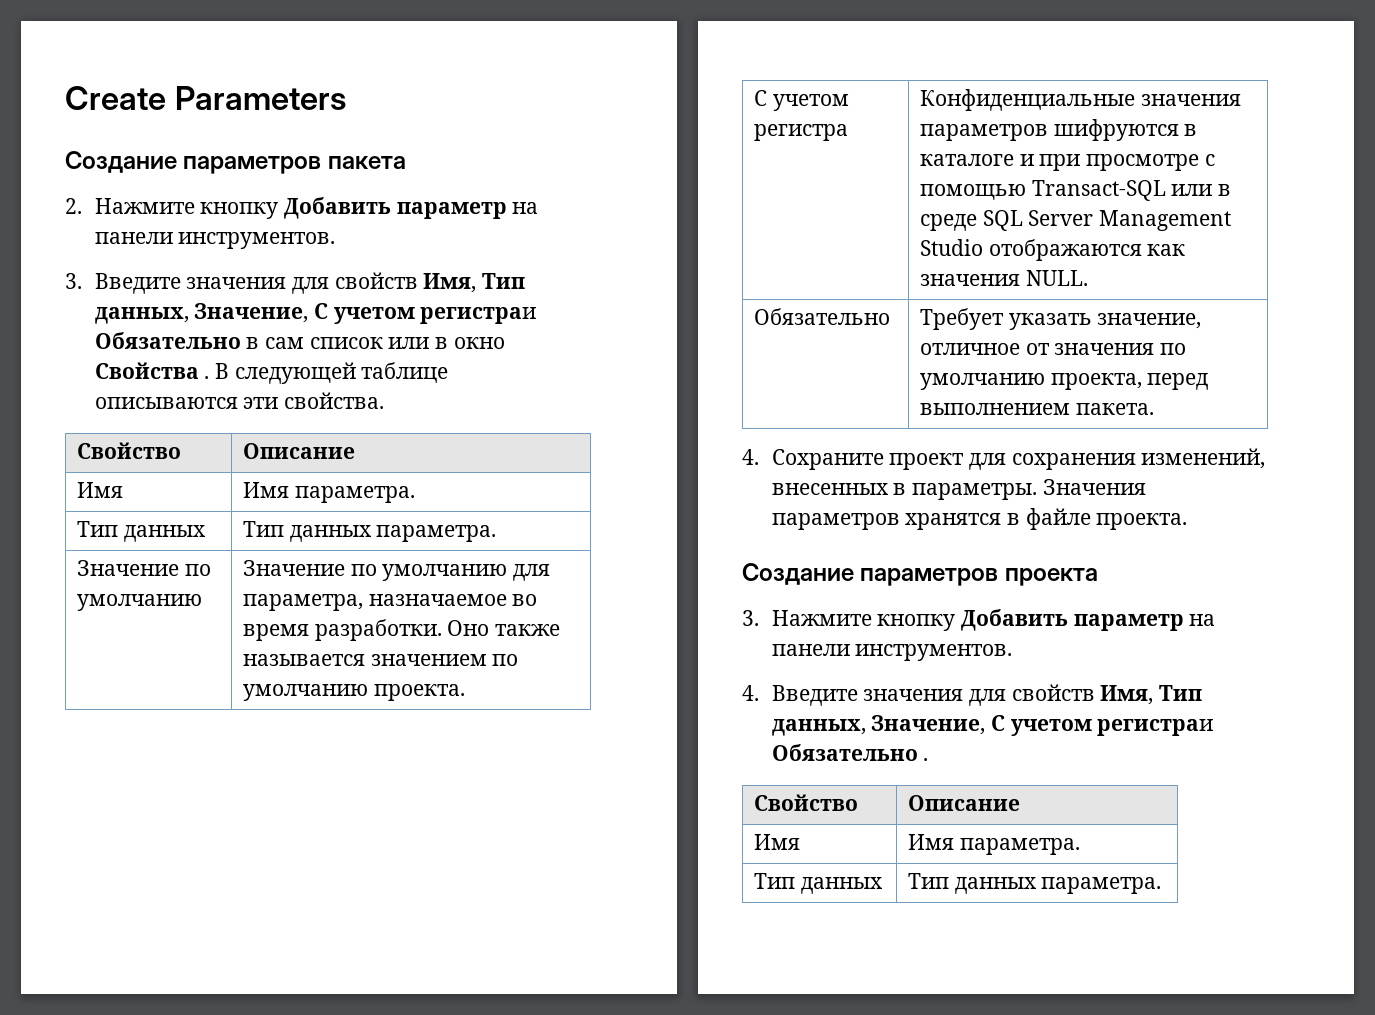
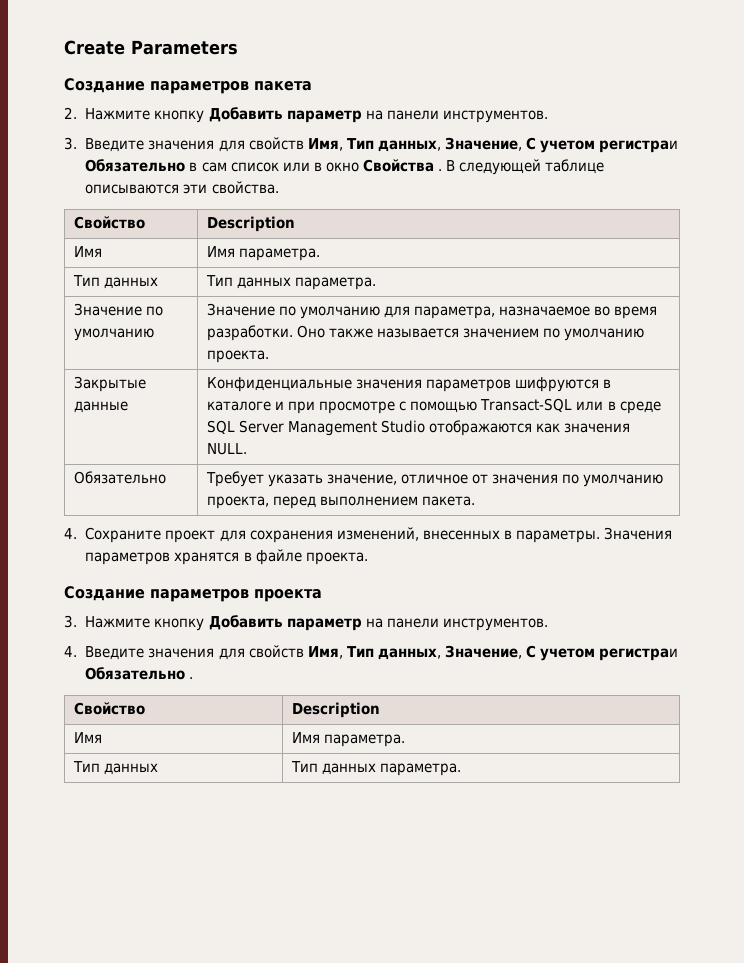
  В следующей таблице описываются эти свойства.
- Свойство | Описание
+ Свойство | Description
- С учетом регистра | Конфиденциальные значения параметров шифруются в каталоге и при просмотре с помощью Transact-SQL или в среде SQL Server Management Studio отображаются как значения NULL.
+ Закрытые данные | Конфиденциальные значения параметров шифруются в каталоге и при просмотре с помощью Transact-SQL или в среде SQL Server Management Studio отображаются как значения NULL.
  4. Введите значения для свойств Имя, Тип данных, Значение, С учетом регистраи Обязательно .
- Свойство | Описание
+ Свойство | Description

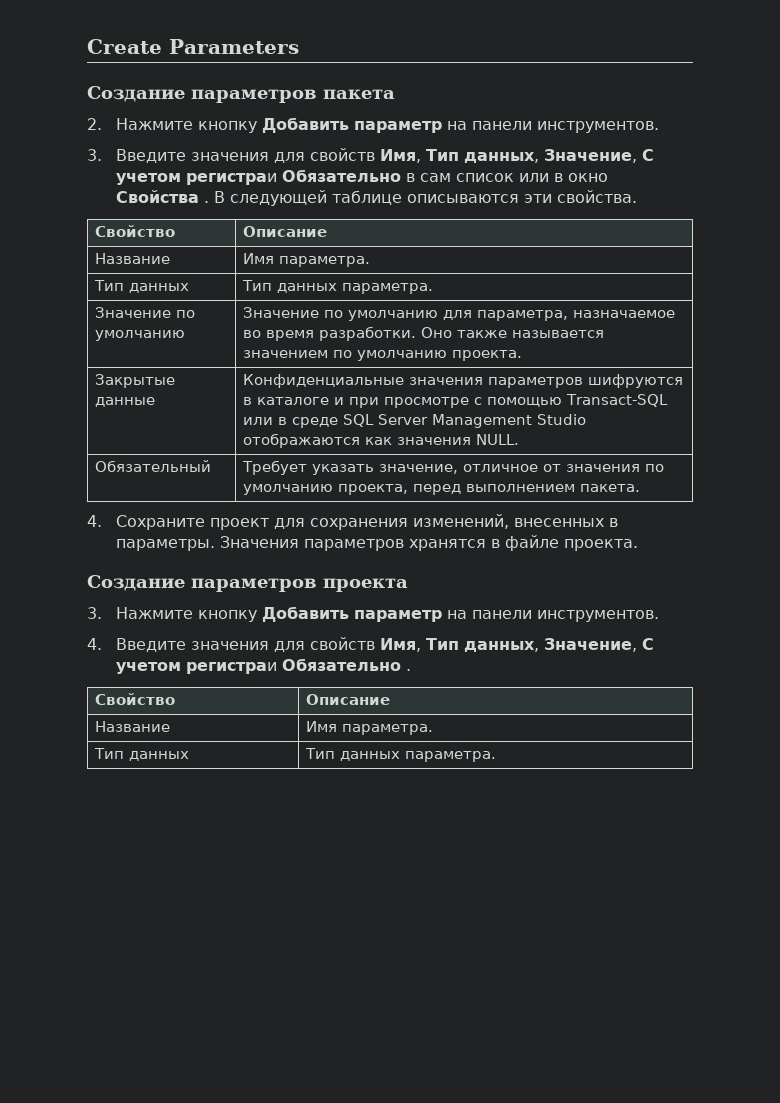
  В следующей таблице описываются эти свойства.
- Свойство | Description
- Имя | Имя параметра.
+ Свойство | Описание
+ Название | Имя параметра.
- Обязательно | Требует указать значение, отличное от значения по умолчанию проекта, перед выполнением пакета.
+ Обязательный | Требует указать значение, отличное от значения по умолчанию проекта, перед выполнением пакета.
  4. Введите значения для свойств Имя, Тип данных, Значение, С учетом регистраи Обязательно .
- Свойство | Description
- Имя | Имя параметра.
+ Свойство | Описание
+ Название | Имя параметра.

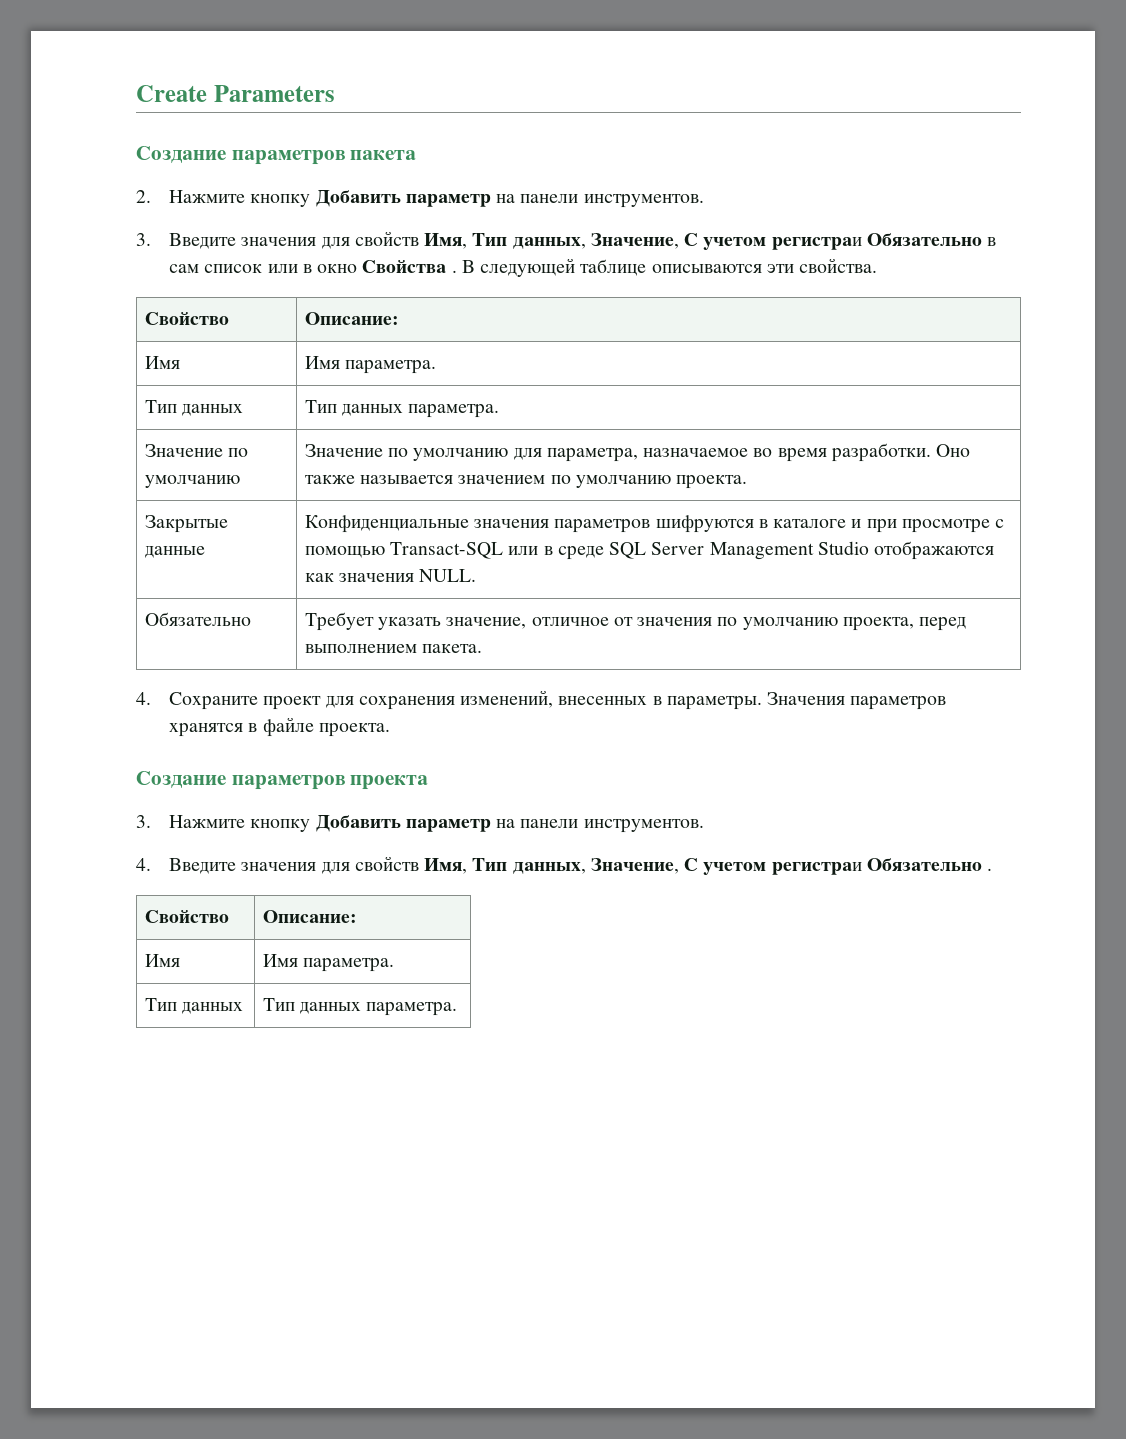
  В следующей таблице описываются эти свойства.
- Свойство | Описание
- Название | Имя параметра.
+ Свойство | Описание:
+ Имя | Имя параметра.
- Обязательный | Требует указать значение, отличное от значения по умолчанию проекта, перед выполнением пакета.
+ Обязательно | Требует указать значение, отличное от значения по умолчанию проекта, перед выполнением пакета.
  4. Введите значения для свойств Имя, Тип данных, Значение, С учетом регистраи Обязательно .
- Свойство | Описание
- Название | Имя параметра.
+ Свойство | Описание:
+ Имя | Имя параметра.

